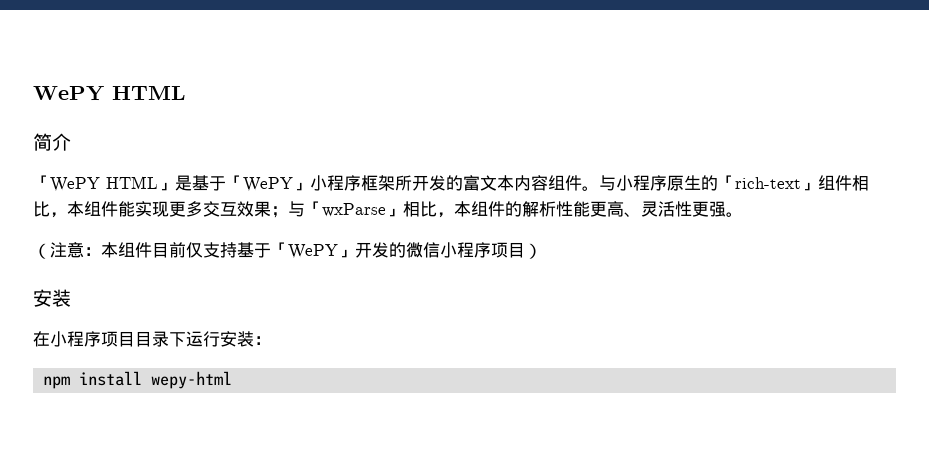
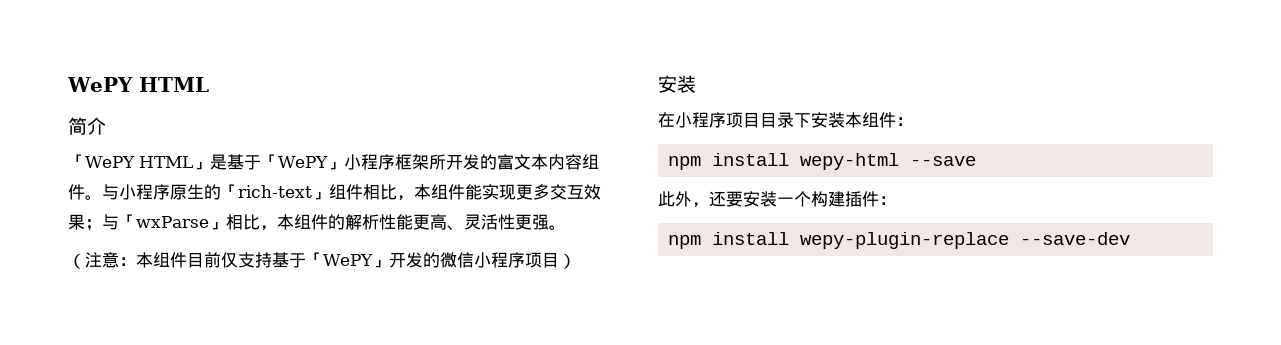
- 在小程序项目目录下运行安装：
+ 在小程序项目目录下安装本组件：
- npm install wepy-html
+ npm install wepy-html --save
+ 此外，还要安装一个构建插件：
+ npm install wepy-plugin-replace --save-dev

